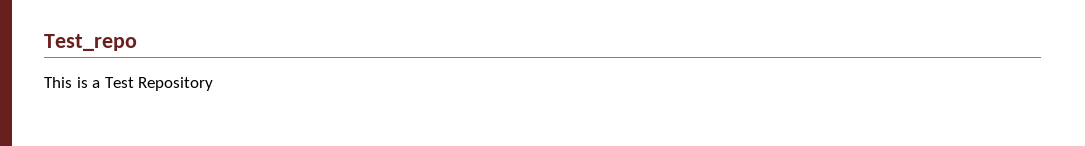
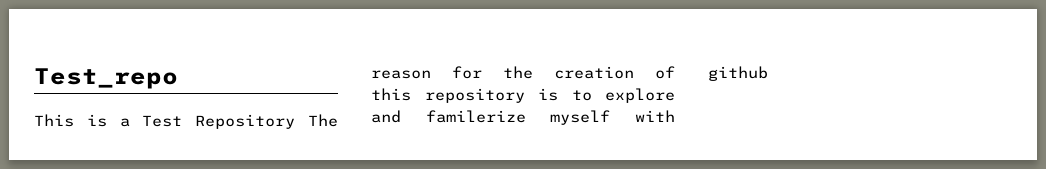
- This is a Test Repository
+ This is a Test Repository The reason for the creation of this repository is to explore and familerize myself with github

